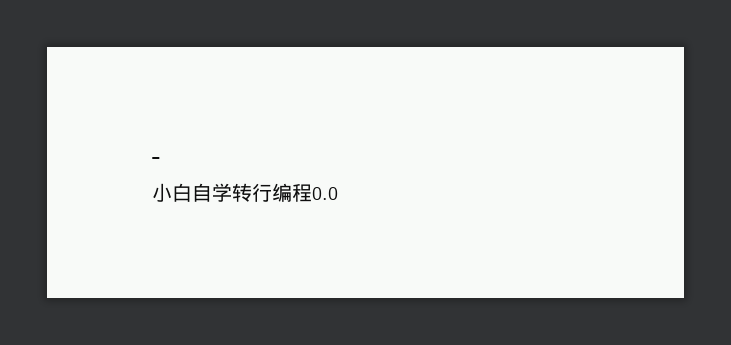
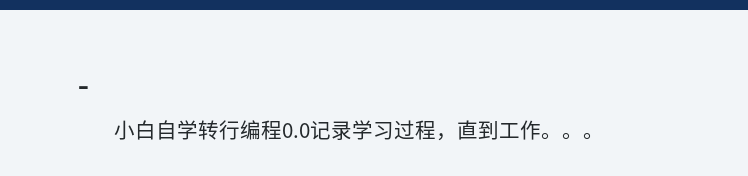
- 小白自学转行编程0.0
+ 小白自学转行编程0.0记录学习过程，直到工作。。。

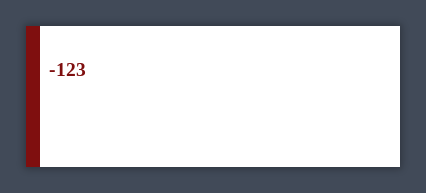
- -
- 小白自学转行编程0.0记录学习过程，直到工作。。。
+ -123

